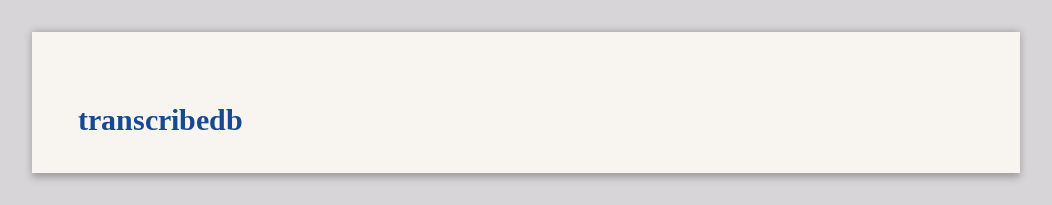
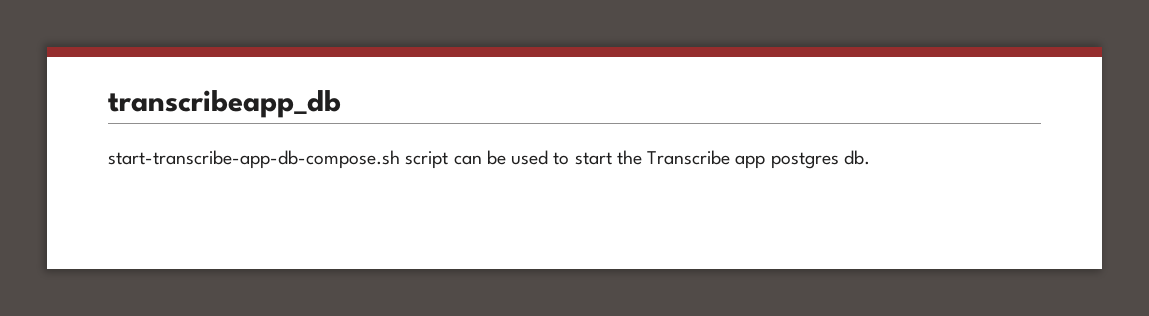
- transcribedb
+ transcribeapp_db
+ start-transcribe-app-db-compose.sh script can be used to start the Transcribe app postgres db.

